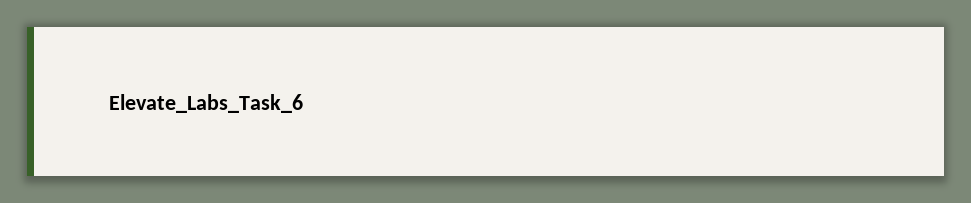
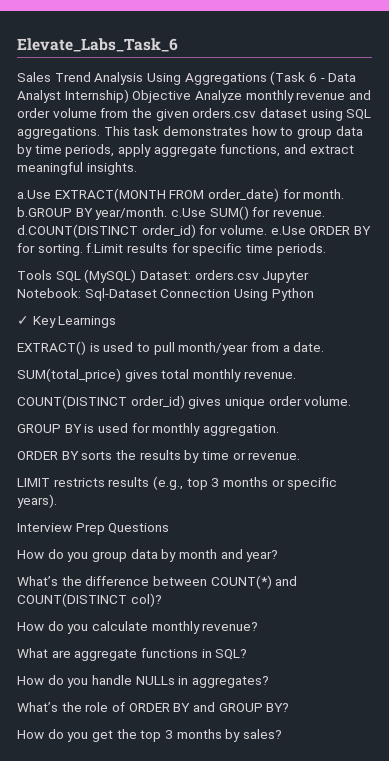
+ Sales Trend Analysis Using Aggregations (Task 6 - Data Analyst Internship) Objective Analyze monthly revenue and order volume from the given orders.csv dataset using SQL aggregations. This task demonstrates how to group data by time periods, apply aggregate functions, and extract meaningful insights.
+ a.Use EXTRACT(MONTH FROM order_date) for month. b.GROUP BY year/month. c.Use SUM() for revenue. d.COUNT(DISTINCT order_id) for volume. e.Use ORDER BY for sorting. f.Limit results for specific time periods.
+ Tools SQL (MySQL) Dataset: orders.csv Jupyter Notebook: Sql-Dataset Connection Using Python
+ ✓ Key Learnings
+ EXTRACT() is used to pull month/year from a date.
+ SUM(total_price) gives total monthly revenue.
+ COUNT(DISTINCT order_id) gives unique order volume.
+ GROUP BY is used for monthly aggregation.
+ ORDER BY sorts the results by time or revenue.
+ LIMIT restricts results (e.g., top 3 months or specific years).
+ Interview Prep Questions
+ How do you group data by month and year?
+ What’s the difference between COUNT(*) and COUNT(DISTINCT col)?
+ How do you calculate monthly revenue?
+ What are aggregate functions in SQL?
+ How do you handle NULLs in aggregates?
+ What’s the role of ORDER BY and GROUP BY?
+ How do you get the top 3 months by sales?

